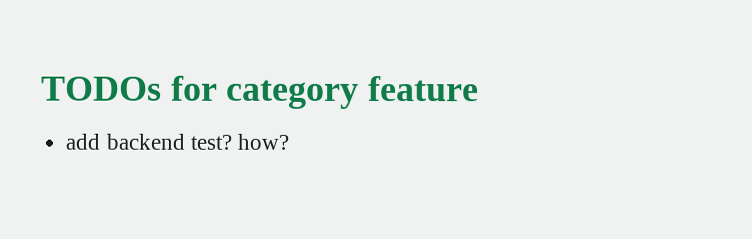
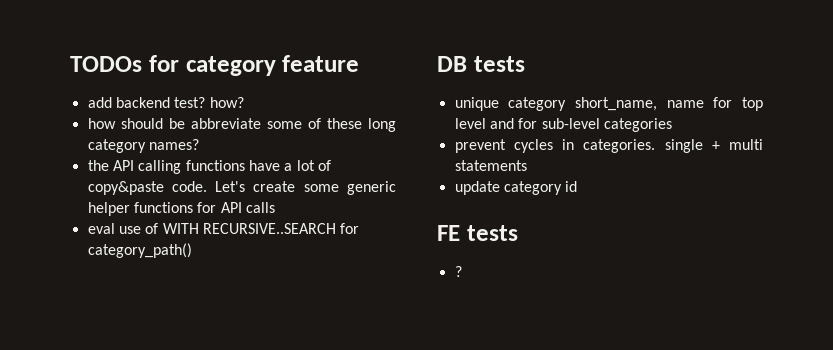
+ how should be abbreviate some of these long category names?
+ the API calling functions have a lot of copy&paste code. Let's create some generic helper functions for API calls
+ eval use of WITH RECURSIVE..SEARCH for category_path()
+ DB tests
+ unique category short_name, name for top level and for sub-level categories
+ prevent cycles in categories. single + multi statements
+ update category id
+ FE tests
+ ?

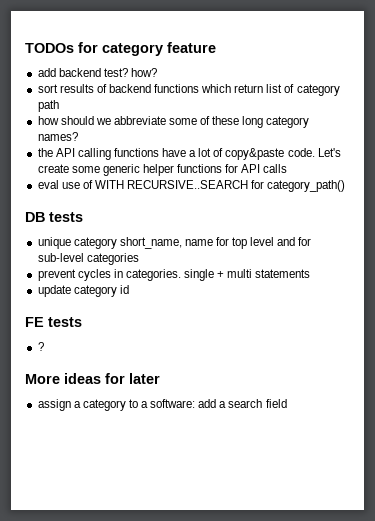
+ sort results of backend functions which return list of category path
- how should be abbreviate some of these long category names?
+ how should we abbreviate some of these long category names?
+ More ideas for later
+ assign a category to a software: add a search field

